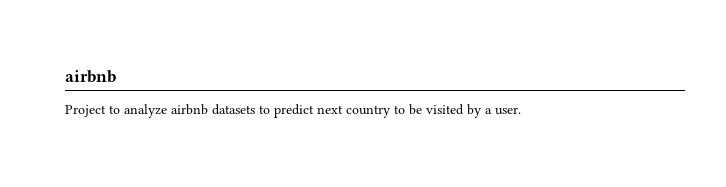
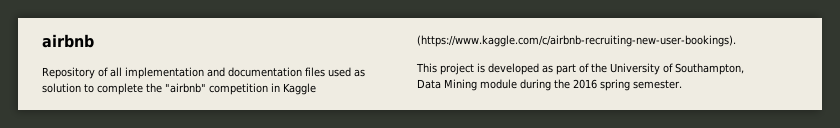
- Project to analyze airbnb datasets to predict next country to be visited by a user.
+ Repository of all implementation and documentation files used as solution to complete the "airbnb" competition in Kaggle (https://www.kaggle.com/c/airbnb-recruiting-new-user-bookings).
+ This project is developed as part of the University of Southampton, Data Mining module during the 2016 spring semester.

